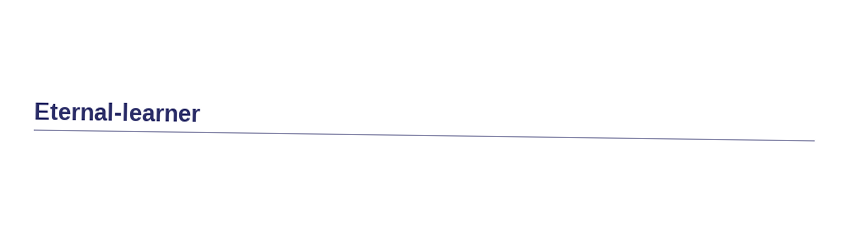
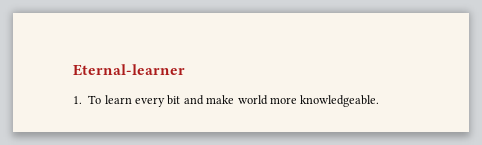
+ 1. To learn every bit and make world more knowledgeable.

